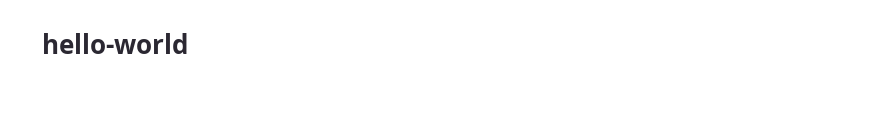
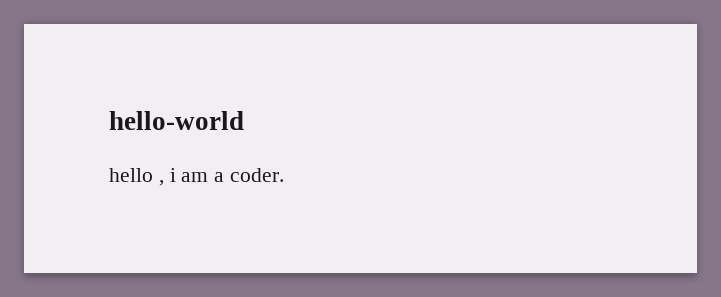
+ hello , i am a coder.

